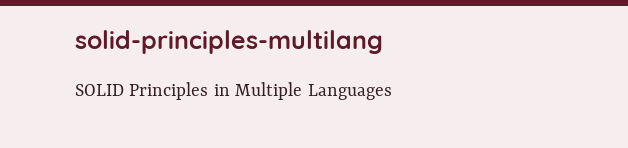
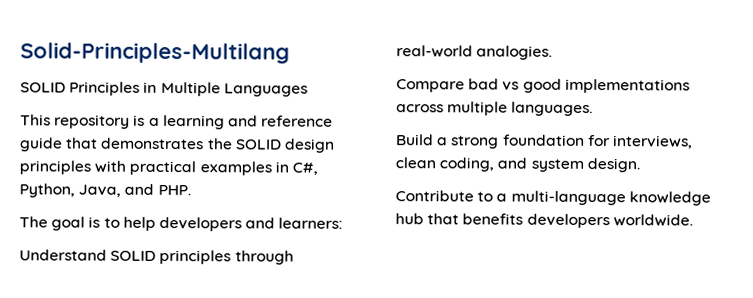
- solid-principles-multilang
+ Solid-Principles-Multilang
+ This repository is a learning and reference guide that demonstrates the SOLID design principles with practical examples in C#, Python, Java, and PHP.
+ The goal is to help developers and learners:
+ Understand SOLID principles through real-world analogies.
+ Compare bad vs good implementations across multiple languages.
+ Build a strong foundation for interviews, clean coding, and system design.
+ Contribute to a multi-language knowledge hub that benefits developers worldwide.

